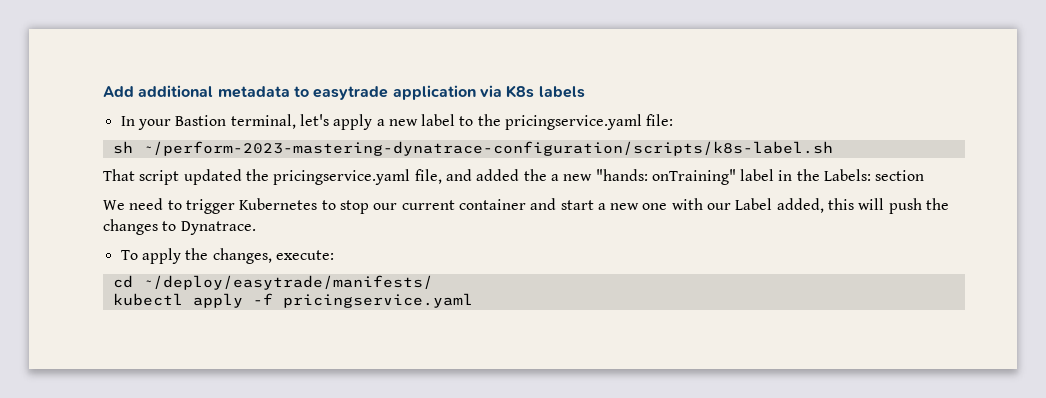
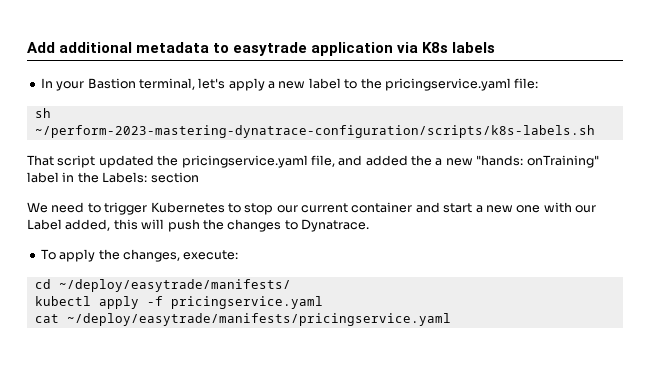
- sh ~/perform-2023-mastering-dynatrace-configuration/scripts/k8s-label.sh
+ sh ~/perform-2023-mastering-dynatrace-configuration/scripts/k8s-labels.sh
+ cat ~/deploy/easytrade/manifests/pricingservice.yaml

